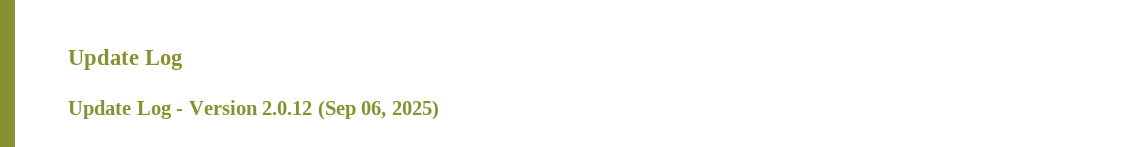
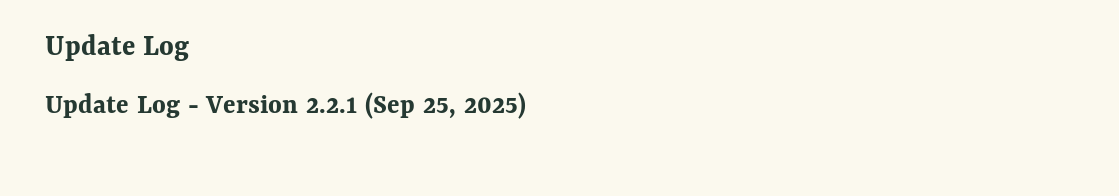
- Update Log - Version 2.0.12 (Sep 06, 2025)
+ Update Log - Version 2.2.1 (Sep 25, 2025)

